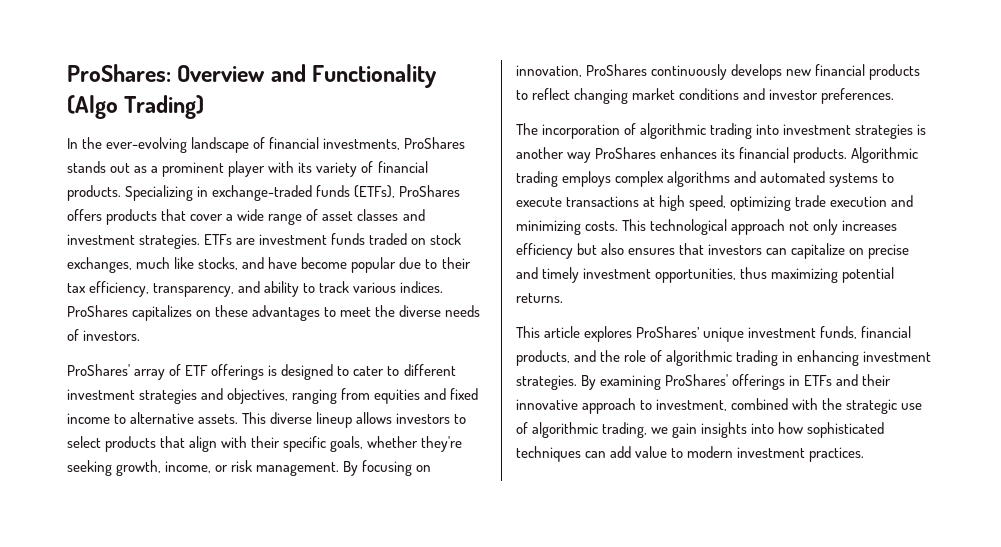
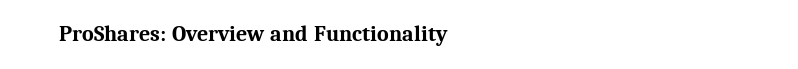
- ProShares: Overview and Functionality (Algo Trading)
- In the ever-evolving landscape of financial investments, ProShares stands out as a prominent player with its variety of financial products. Specializing in exchange-traded funds (ETFs), ProShares offers products that cover a wide range of asset classes and investment strategies. ETFs are investment funds traded on stock exchanges, much like stocks, and have become popular due to their tax efficiency, transparency, and ability to track various indices. ProShares capitalizes on these advantages to meet the diverse needs of investors.
- ProShares' array of ETF offerings is designed to cater to different investment strategies and objectives, ranging from equities and fixed income to alternative assets. This diverse lineup allows investors to select products that align with their specific goals, whether they're seeking growth, income, or risk management. By focusing on innovation, ProShares continuously develops new financial products to reflect changing market conditions and investor preferences.
- The incorporation of algorithmic trading into investment strategies is another way ProShares enhances its financial products. Algorithmic trading employs complex algorithms and automated systems to execute transactions at high speed, optimizing trade execution and minimizing costs. This technological approach not only increases efficiency but also ensures that investors can capitalize on precise and timely investment opportunities, thus maximizing potential returns.
- This article explores ProShares’ unique investment funds, financial products, and the role of algorithmic trading in enhancing investment strategies. By examining ProShares' offerings in ETFs and their innovative approach to investment, combined with the strategic use of algorithmic trading, we gain insights into how sophisticated techniques can add value to modern investment practices.
+ ProShares: Overview and Functionality

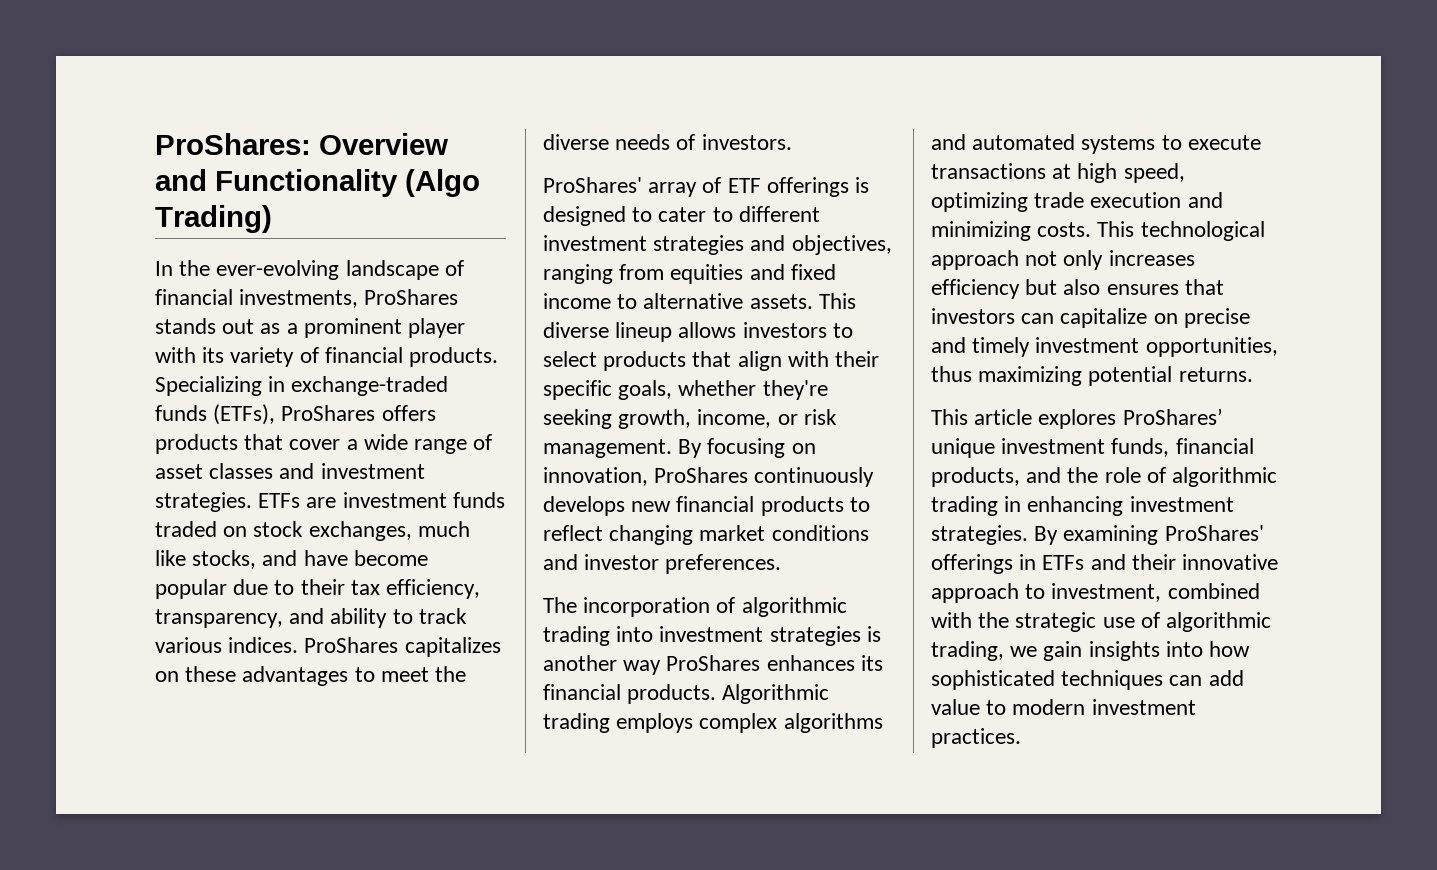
- ProShares: Overview and Functionality
+ ProShares: Overview and Functionality (Algo Trading)
+ In the ever-evolving landscape of financial investments, ProShares stands out as a prominent player with its variety of financial products. Specializing in exchange-traded funds (ETFs), ProShares offers products that cover a wide range of asset classes and investment strategies. ETFs are investment funds traded on stock exchanges, much like stocks, and have become popular due to their tax efficiency, transparency, and ability to track various indices. ProShares capitalizes on these advantages to meet the diverse needs of investors.
+ ProShares' array of ETF offerings is designed to cater to different investment strategies and objectives, ranging from equities and fixed income to alternative assets. This diverse lineup allows investors to select products that align with their specific goals, whether they're seeking growth, income, or risk management. By focusing on innovation, ProShares continuously develops new financial products to reflect changing market conditions and investor preferences.
+ The incorporation of algorithmic trading into investment strategies is another way ProShares enhances its financial products. Algorithmic trading employs complex algorithms and automated systems to execute transactions at high speed, optimizing trade execution and minimizing costs. This technological approach not only increases efficiency but also ensures that investors can capitalize on precise and timely investment opportunities, thus maximizing potential returns.
+ This article explores ProShares’ unique investment funds, financial products, and the role of algorithmic trading in enhancing investment strategies. By examining ProShares' offerings in ETFs and their innovative approach to investment, combined with the strategic use of algorithmic trading, we gain insights into how sophisticated techniques can add value to modern investment practices.

